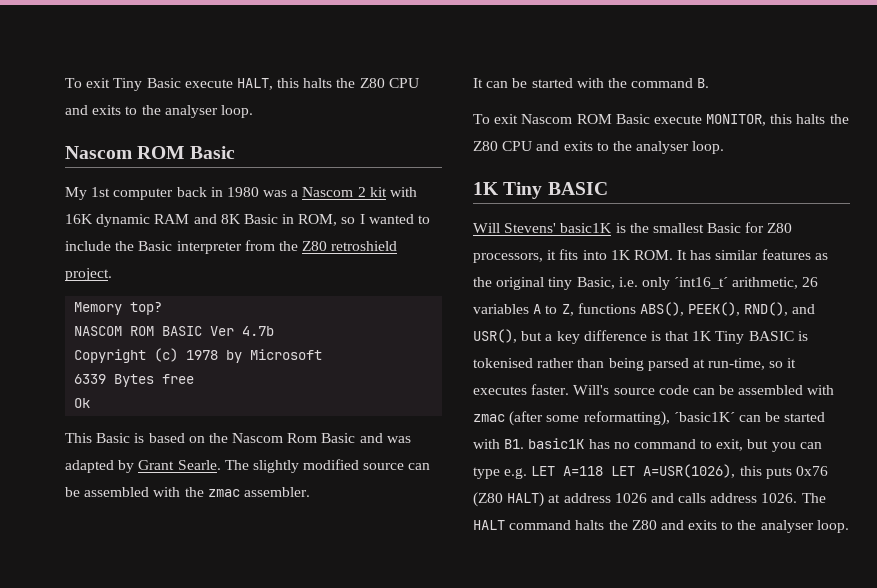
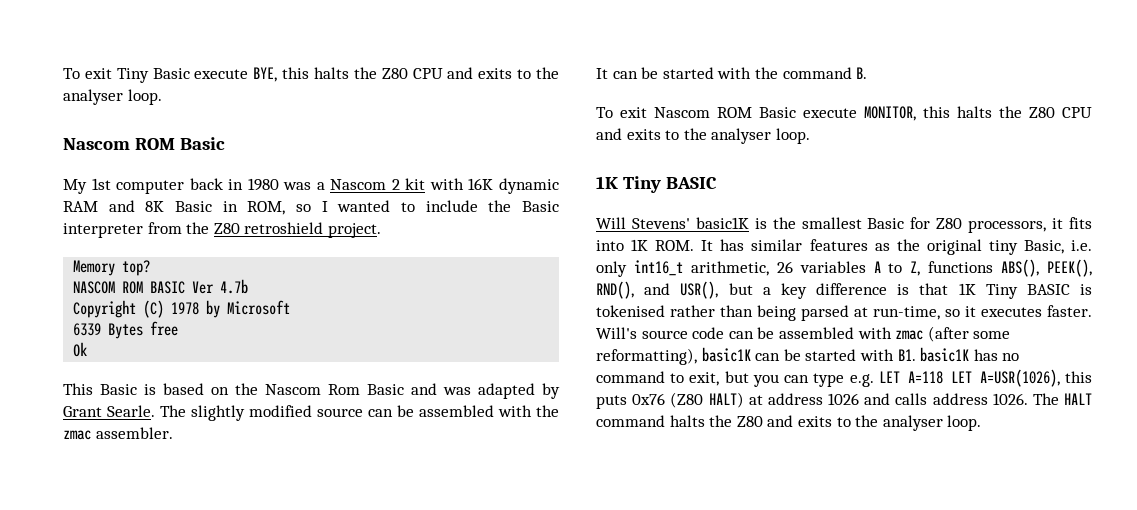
- To exit Tiny Basic execute HALT, this halts the Z80 CPU and exits to the analyser loop.
+ To exit Tiny Basic execute BYE, this halts the Z80 CPU and exits to the analyser loop.
- Copyright (c) 1978 by Microsoft
+ Copyright (C) 1978 by Microsoft
- Will Stevens' basic1K is the smallest Basic for Z80 processors, it fits into 1K ROM. It has similar features as the original tiny Basic, i.e. only ´int16_t´ arithmetic, 26 variables A to Z, functions ABS(), PEEK(), RND(), and USR(), but a key difference is that 1K Tiny BASIC is tokenised rather than being parsed at run-time, so it executes faster.
+ Will Stevens' basic1K is the smallest Basic for Z80 processors, it fits into 1K ROM. It has similar features as the original tiny Basic, i.e. only int16_t arithmetic, 26 variables A to Z, functions ABS(), PEEK(), RND(), and USR(), but a key difference is that 1K Tiny BASIC is tokenised rather than being parsed at run-time, so it executes faster.
- Will's source code can be assembled with zmac (after some reformatting), ´basic1K´ can be started with B1. basic1K has no command to exit, but you can type e.g. LET A=118 LET A=USR(1026), this puts 0x76 (Z80 HALT) at address 1026 and calls address 1026.
+ Will's source code can be assembled with zmac (after some reformatting), basic1K can be started with B1. basic1K has no command to exit, but you can type e.g. LET A=118 LET A=USR(1026), this puts 0x76 (Z80 HALT) at address 1026 and calls address 1026.

